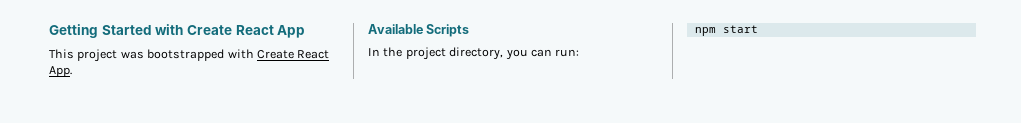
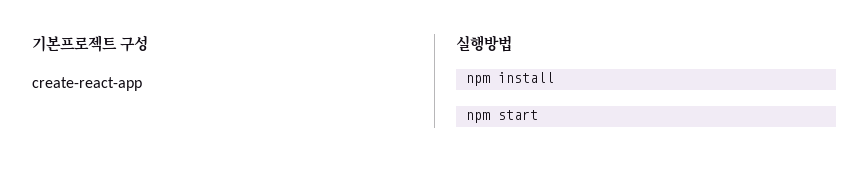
- Getting Started with Create React App
- This project was bootstrapped with Create React App.
- Available Scripts
- In the project directory, you can run:
+ 기본프로젝트 구성
+ create-react-app
+ 실행방법
+ npm install

